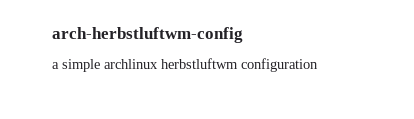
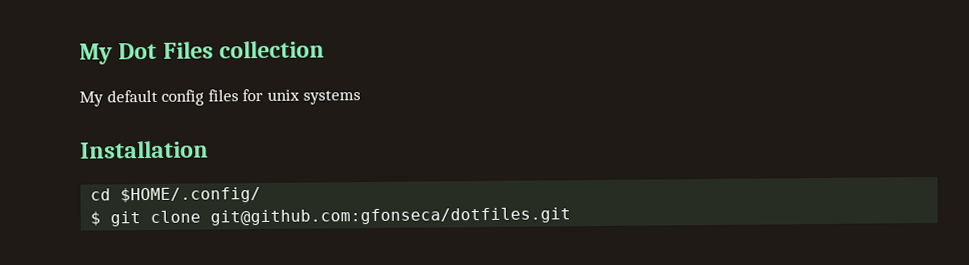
- arch-herbstluftwm-config
- a simple archlinux herbstluftwm configuration
+ My Dot Files collection
+ My default config files for unix systems
+ Installation
+ cd $HOME/.config/
+ $ git clone git@github.com:gfonseca/dotfiles.git

